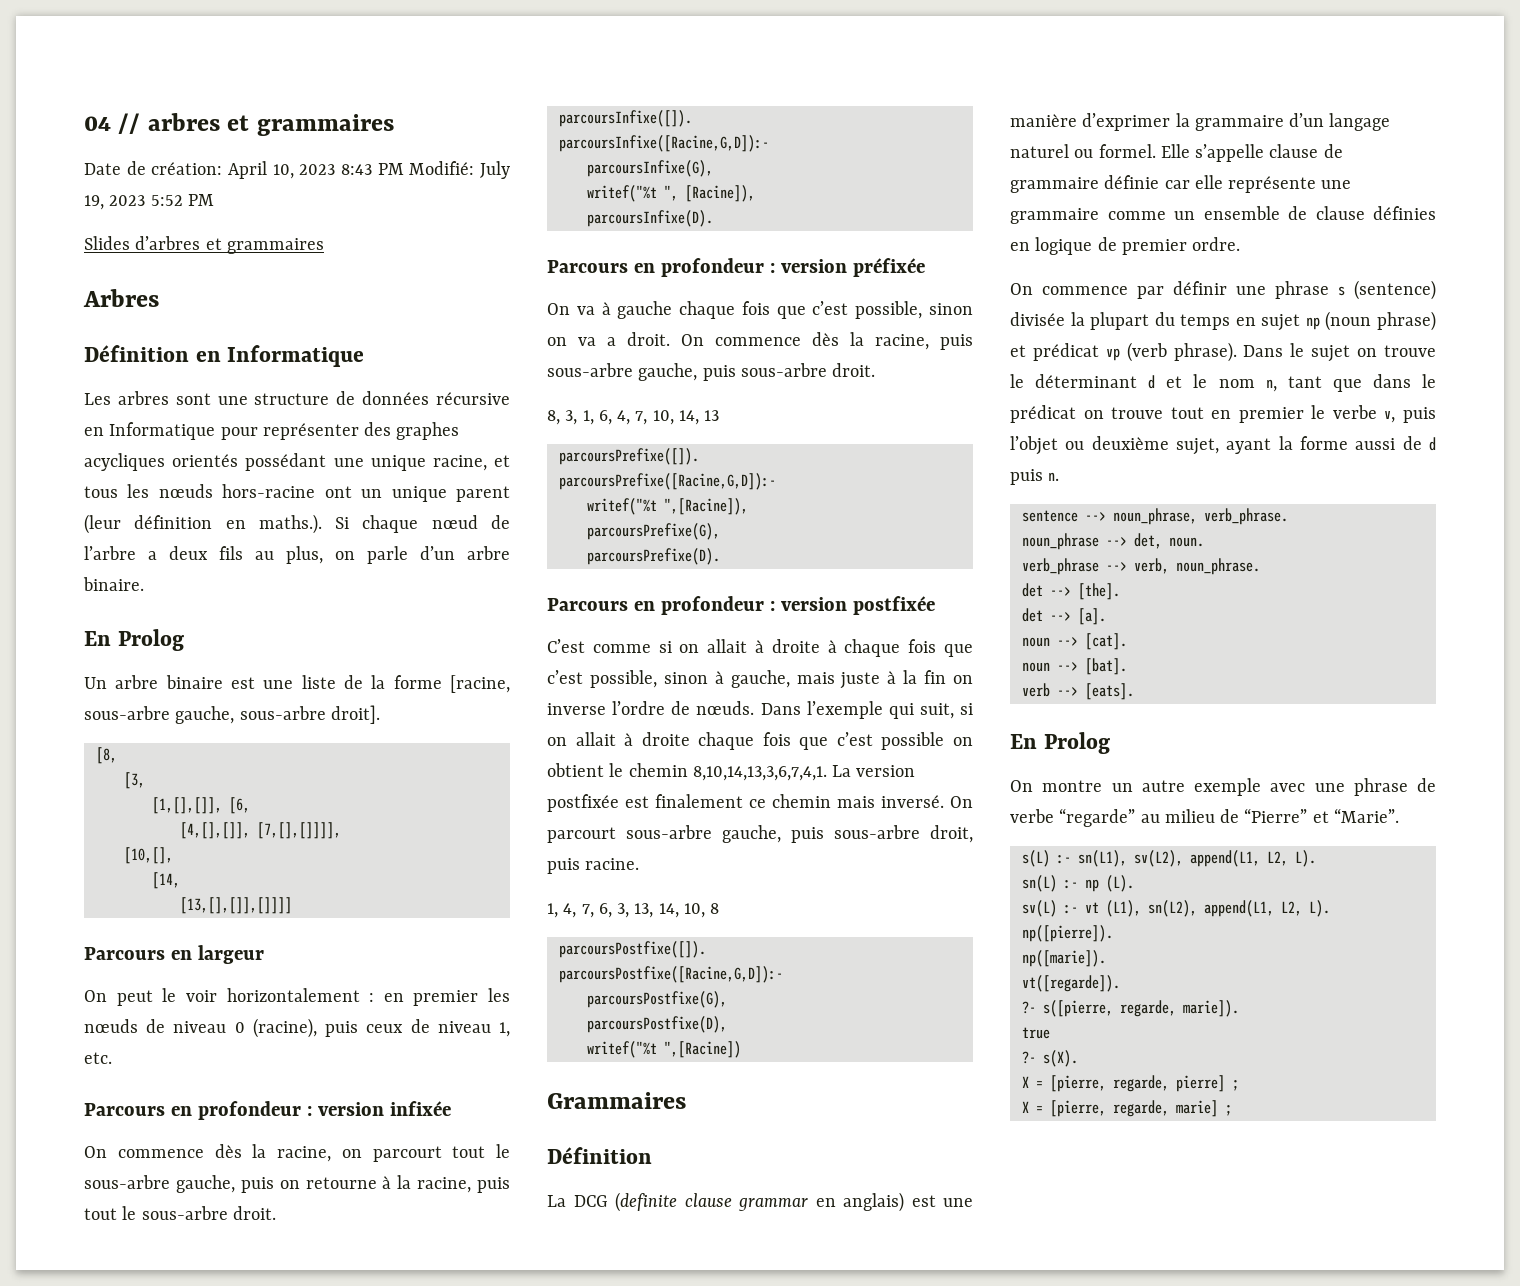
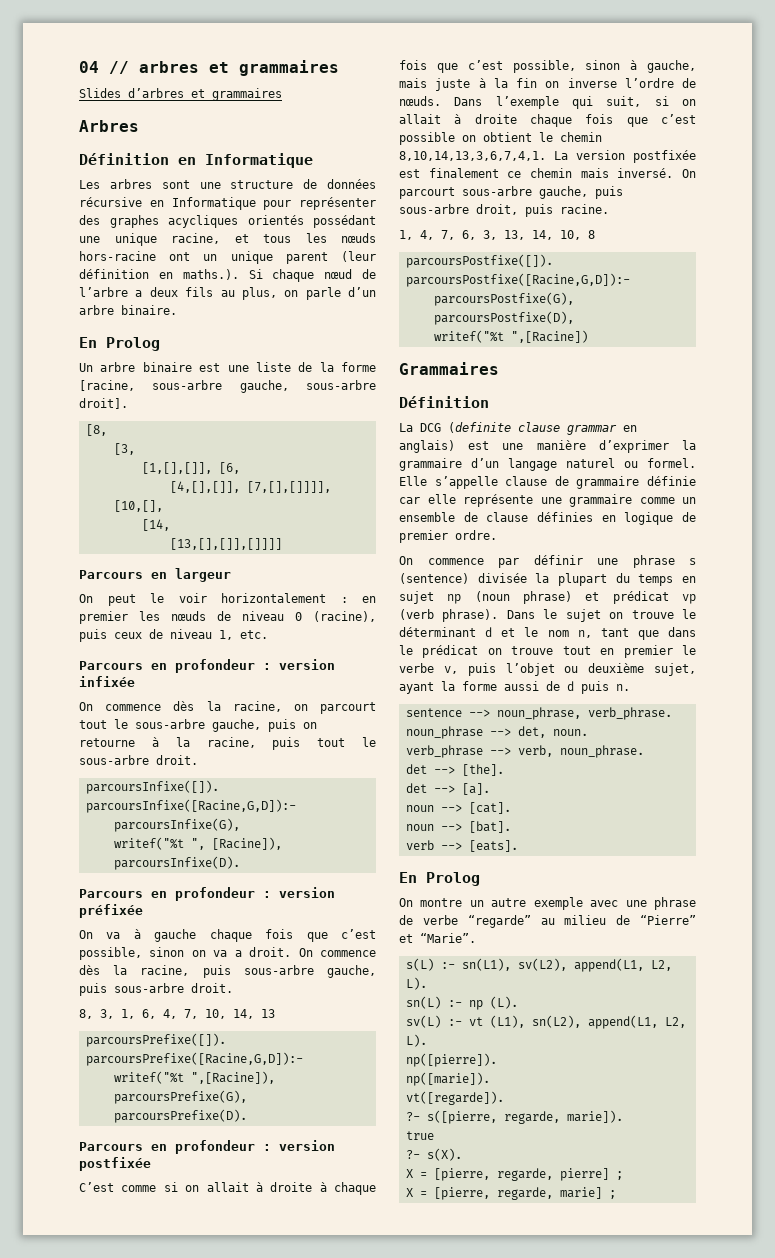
- Date de création: April 10, 2023 8:43 PM Modifié: July 19, 2023 5:52 PM

